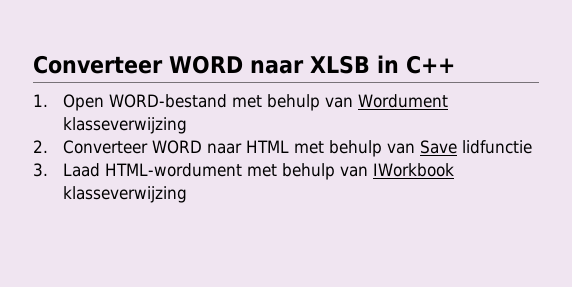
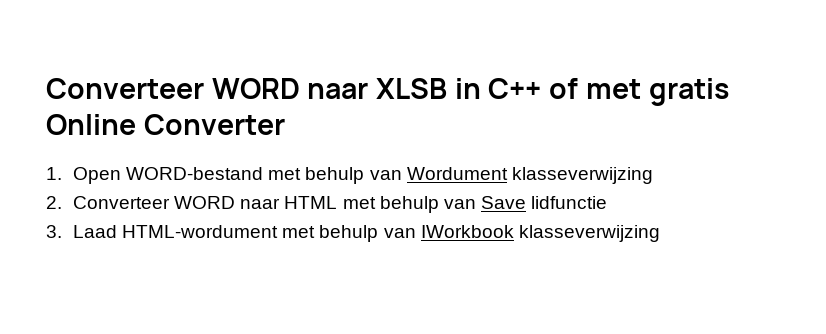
- Converteer WORD naar XLSB in C++
+ Converteer WORD naar XLSB in C++ of met gratis Online Converter

